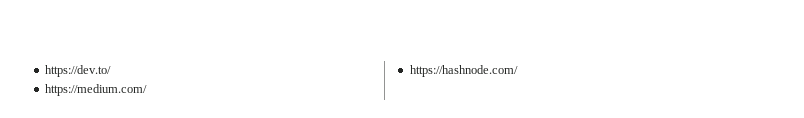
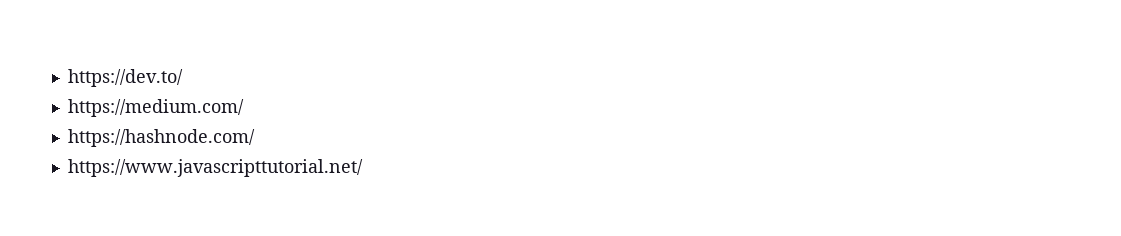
+ https://www.javascripttutorial.net/

